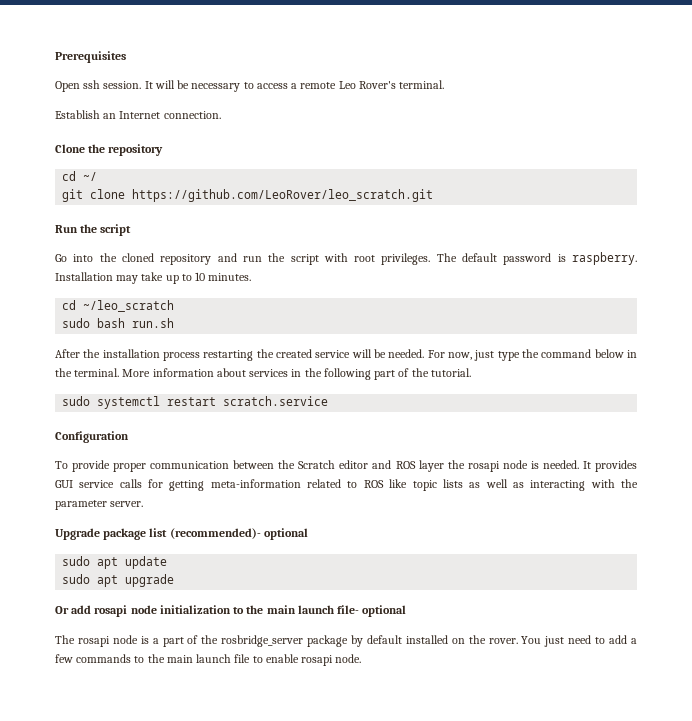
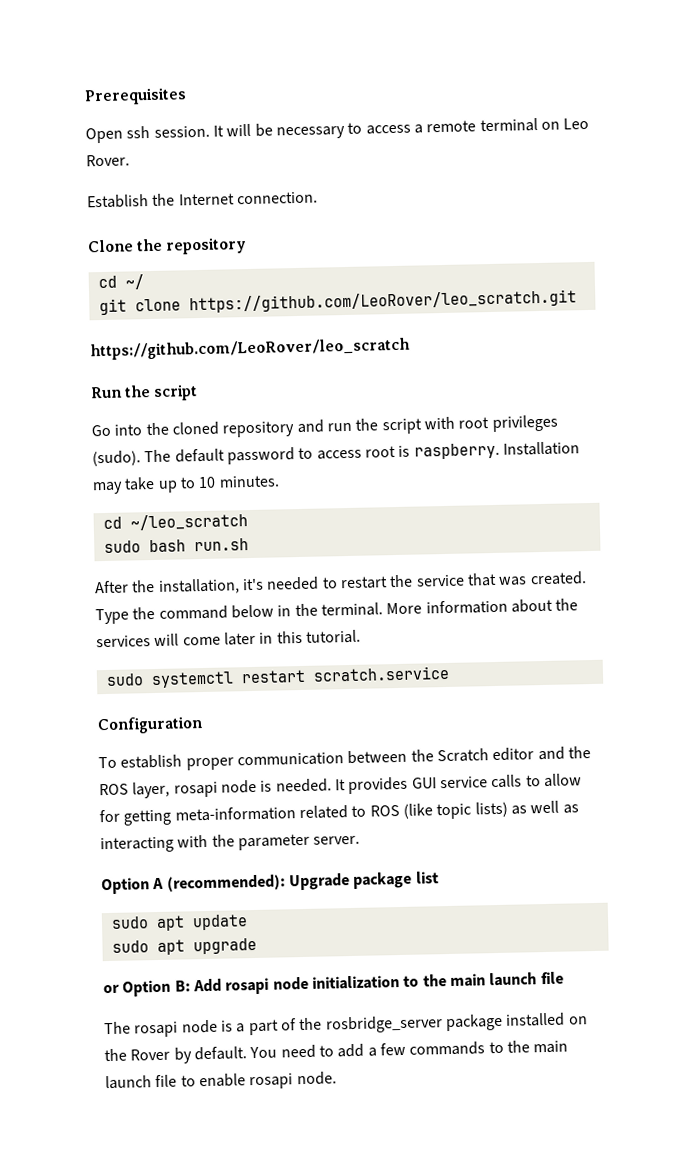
- It will be necessary to access a remote Leo Rover's terminal.
+ It will be necessary to access a remote terminal on Leo Rover.
- Establish an Internet connection.
+ Establish the Internet connection.
+ https://github.com/LeoRover/leo_scratch
- Go into the cloned repository and run the script with root privileges.
+ Go into the cloned repository and run the script with root privileges (sudo).
- The default password is raspberry.
+ The default password to access root is raspberry.
- After the installation process restarting the created service will be needed. For now, just type the command below in the terminal.
+ After the installation, it's needed to restart the service that was created. Type the command below in the terminal.
- More information about services in the following part of the tutorial.
+ More information about the services will come later in this tutorial.
- To provide proper communication between the Scratch editor and ROS layer the rosapi node is needed.
+ To establish proper communication between the Scratch editor and the ROS layer, rosapi node is needed.
- It provides GUI service calls for getting meta-information related to ROS like topic lists as well as interacting with the parameter server.
+ It provides GUI service calls to allow for getting meta-information related to ROS (like topic lists) as well as interacting with the parameter server.
- Upgrade package list (recommended)- optional
+ Option A (recommended): Upgrade package list
- Or add rosapi node initialization to the main launch file- optional
+ or Option B: Add rosapi node initialization to the main launch file
- The rosapi node is a part of the rosbridge_server package by default installed on the rover. You just need to add a few commands to the main launch file to enable rosapi node.
+ The rosapi node is a part of the rosbridge_server package installed on the Rover by default. You need to add a few commands to the main launch file to enable rosapi node.

